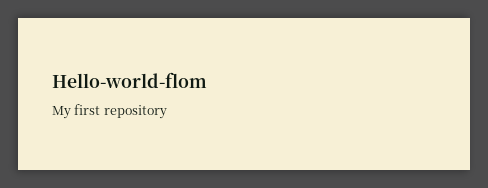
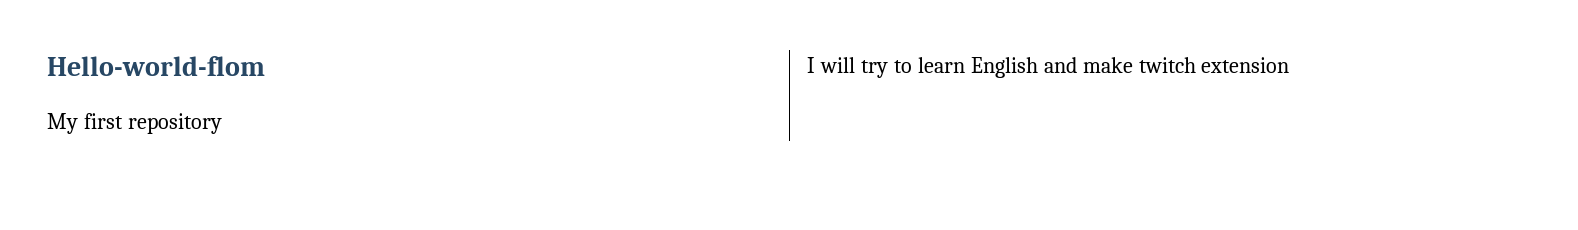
+ I will try to learn English and make twitch extension

